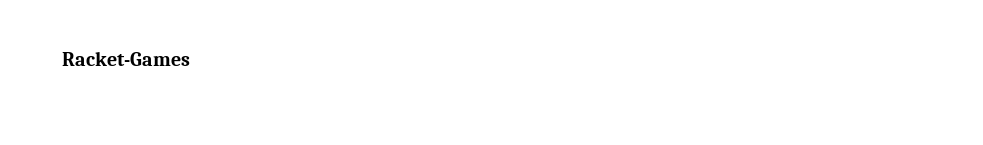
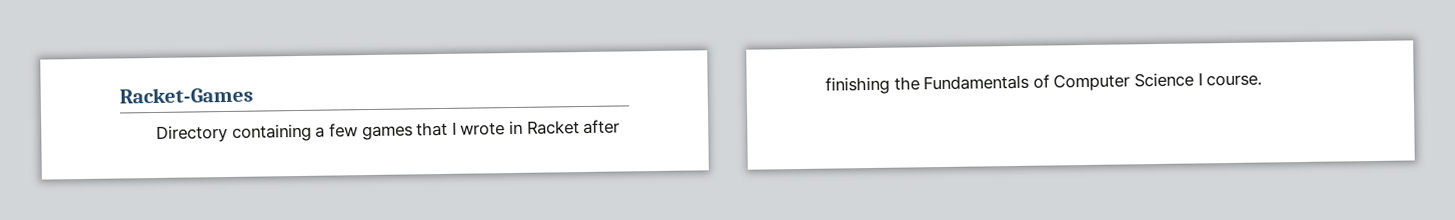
+ Directory containing a few games that I wrote in Racket after finishing the Fundamentals of Computer Science I course.

